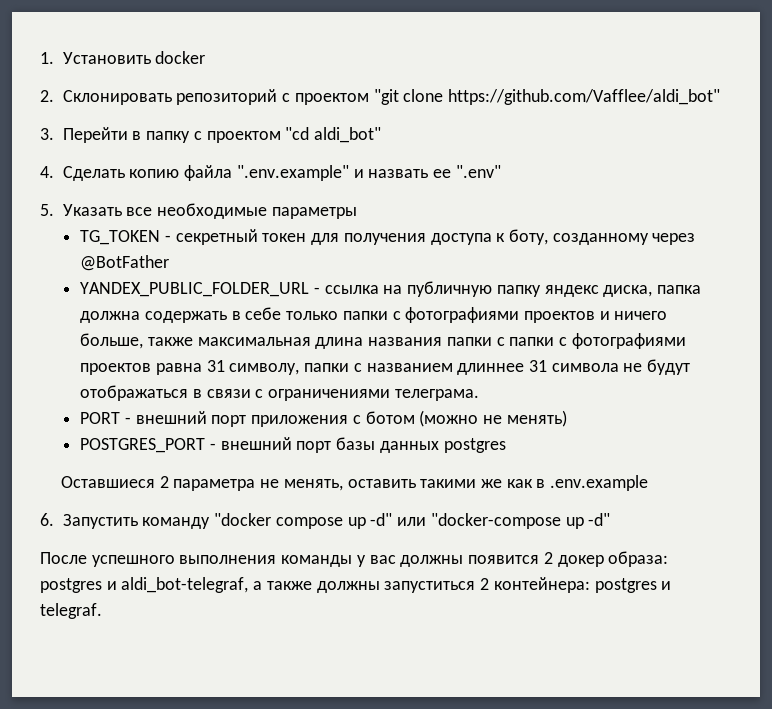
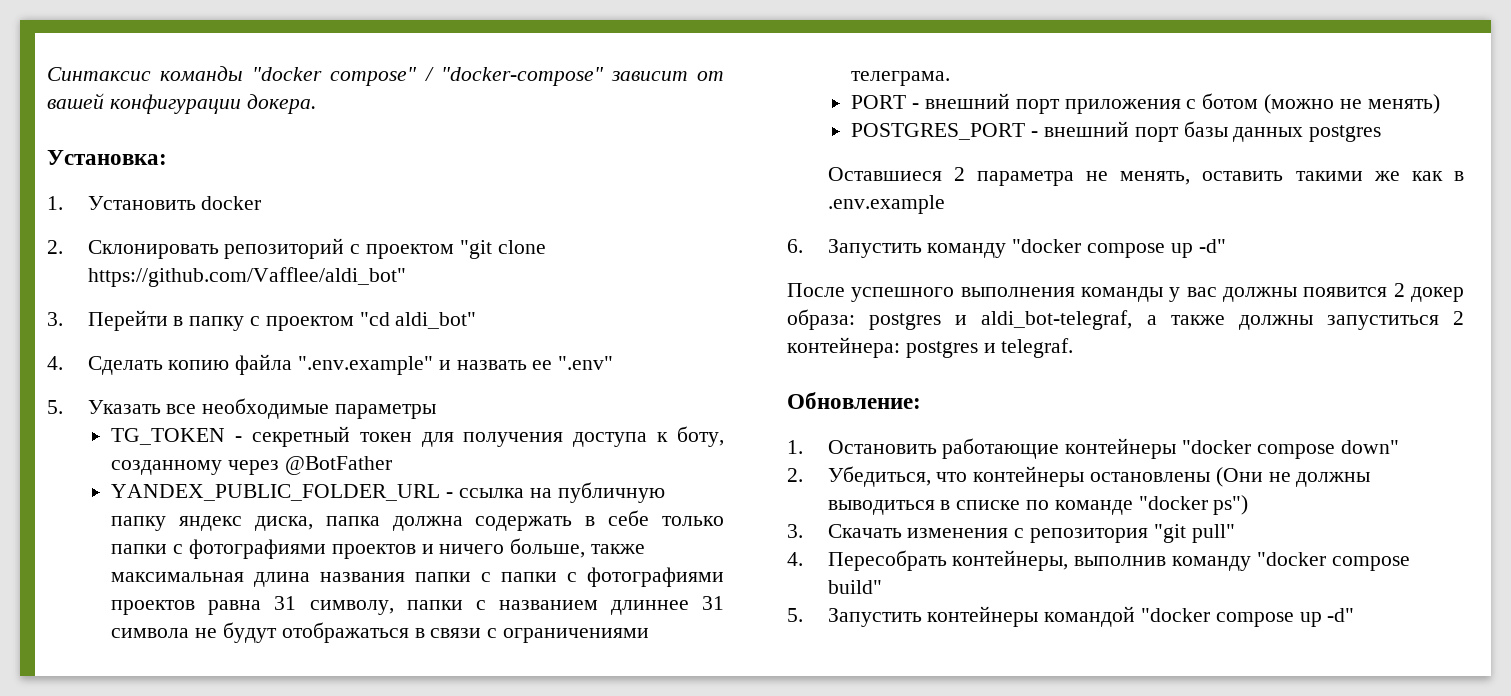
+ Синтаксис команды "docker compose" / "docker-compose" зависит от вашей конфигурации докера.
+ Установка:
- 6. Запустить команду "docker compose up -d" или "docker-compose up -d"
+ 6. Запустить команду "docker compose up -d"
+ Обновление:
+ 1. Остановить работающие контейнеры "docker compose down"
+ 2. Убедиться, что контейнеры остановлены (Они не должны выводиться в списке по команде "docker ps")
+ 3. Скачать изменения с репозитория "git pull"
+ 4. Пересобрать контейнеры, выполнив команду "docker compose build"
+ 5. Запустить контейнеры командой "docker compose up -d"

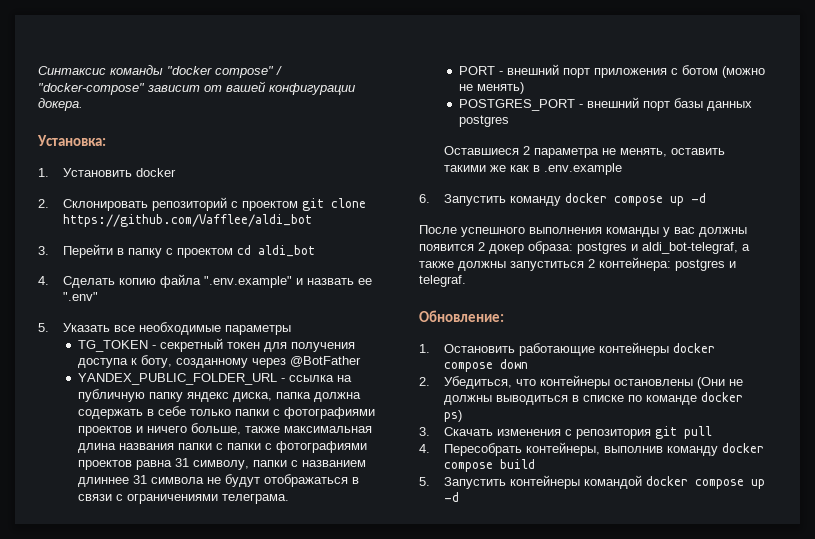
- 2. Склонировать репозиторий с проектом "git clone https://github.com/Vafflee/aldi_bot"
+ 2. Склонировать репозиторий с проектом git clone https://github.com/Vafflee/aldi_bot
- 3. Перейти в папку с проектом "cd aldi_bot"
+ 3. Перейти в папку с проектом cd aldi_bot
- 6. Запустить команду "docker compose up -d"
+ 6. Запустить команду docker compose up -d
- 1. Остановить работающие контейнеры "docker compose down"
+ 1. Остановить работающие контейнеры docker compose down
- 2. Убедиться, что контейнеры остановлены (Они не должны выводиться в списке по команде "docker ps")
+ 2. Убедиться, что контейнеры остановлены (Они не должны выводиться в списке по команде docker ps)
- 3. Скачать изменения с репозитория "git pull"
+ 3. Скачать изменения с репозитория git pull
- 4. Пересобрать контейнеры, выполнив команду "docker compose build"
+ 4. Пересобрать контейнеры, выполнив команду docker compose build
- 5. Запустить контейнеры командой "docker compose up -d"
+ 5. Запустить контейнеры командой docker compose up -d

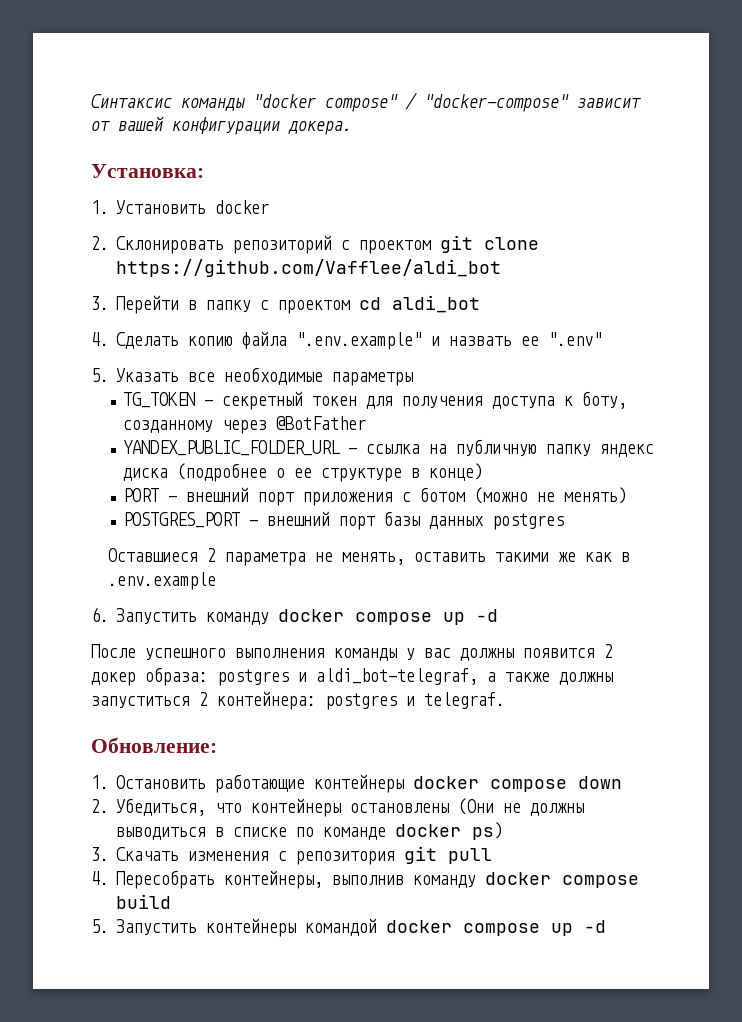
- YANDEX_PUBLIC_FOLDER_URL - ссылка на публичную папку яндекс диска, папка должна содержать в себе только папки с фотографиями проектов и ничего больше, также максимальная длина названия папки с папки с фотографиями проектов равна 31 символу, папки с названием длиннее 31 символа не будут отображаться в связи с ограничениями телеграма.
+ YANDEX_PUBLIC_FOLDER_URL - ссылка на публичную папку яндекс диска (подробнее о ее структуре в конце)

